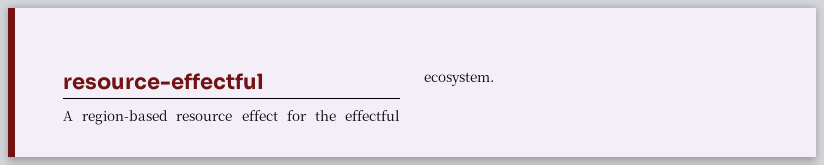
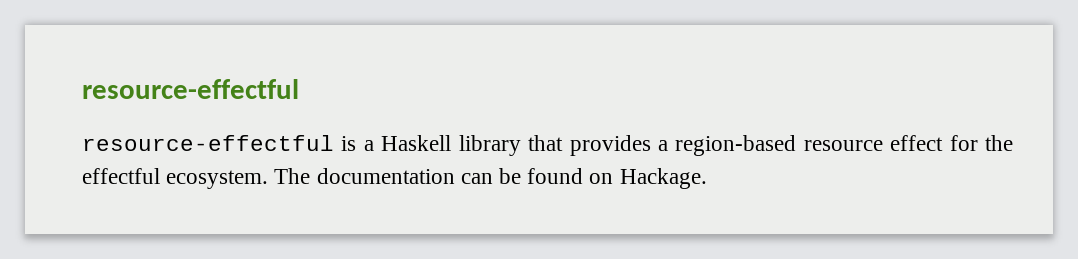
- A region-based resource effect for the effectful ecosystem.
+ resource-effectful is a Haskell library that provides a region-based resource effect for the effectful ecosystem.
+ The documentation can be found on Hackage.

